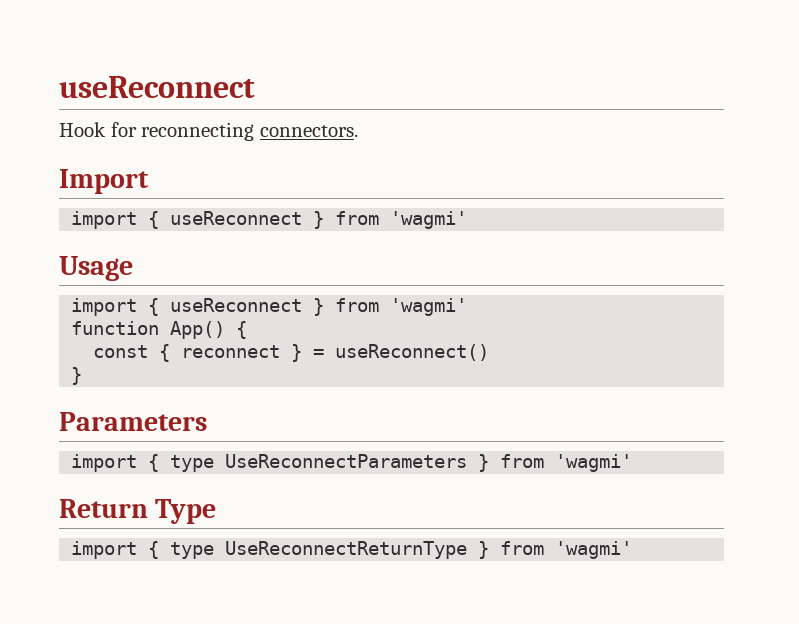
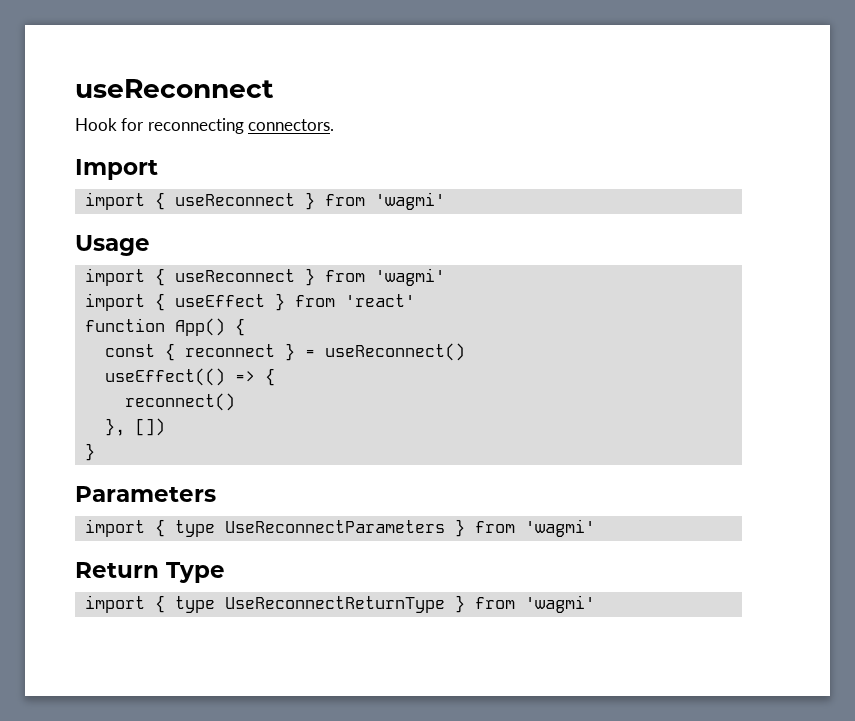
+ import { useEffect } from 'react'
+ useEffect(() => {
+ reconnect()
+ }, [])

